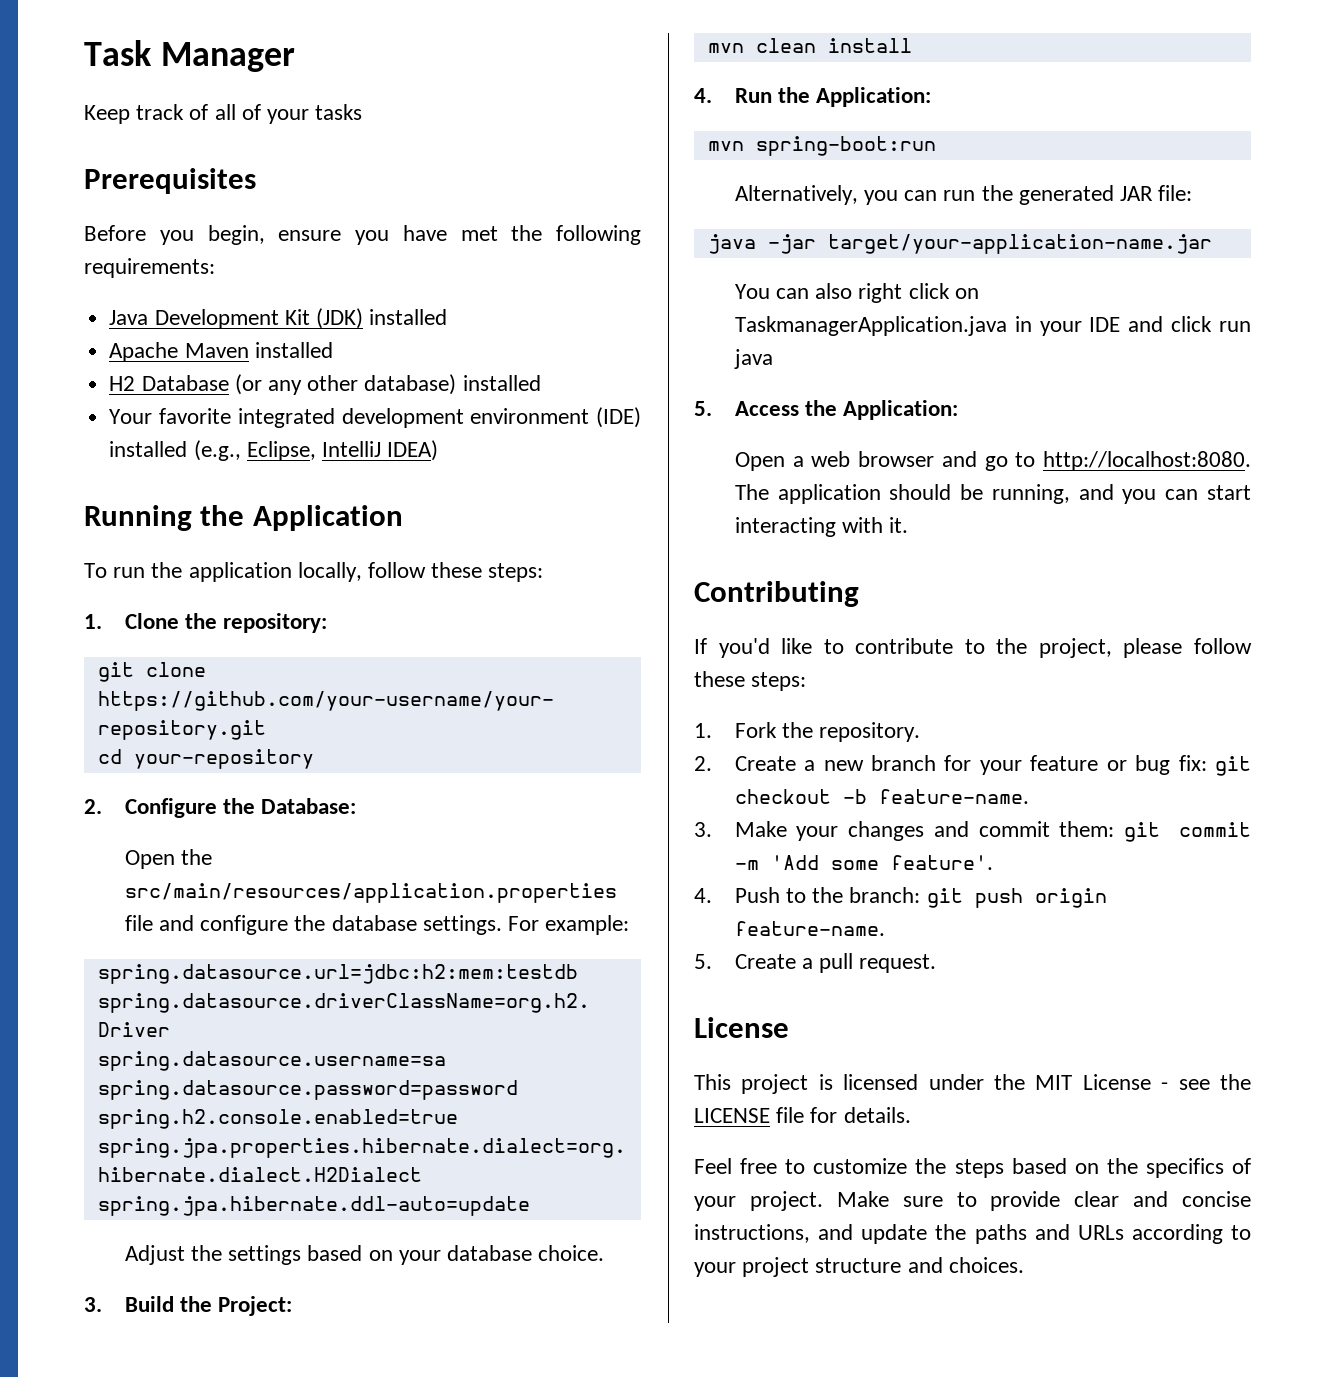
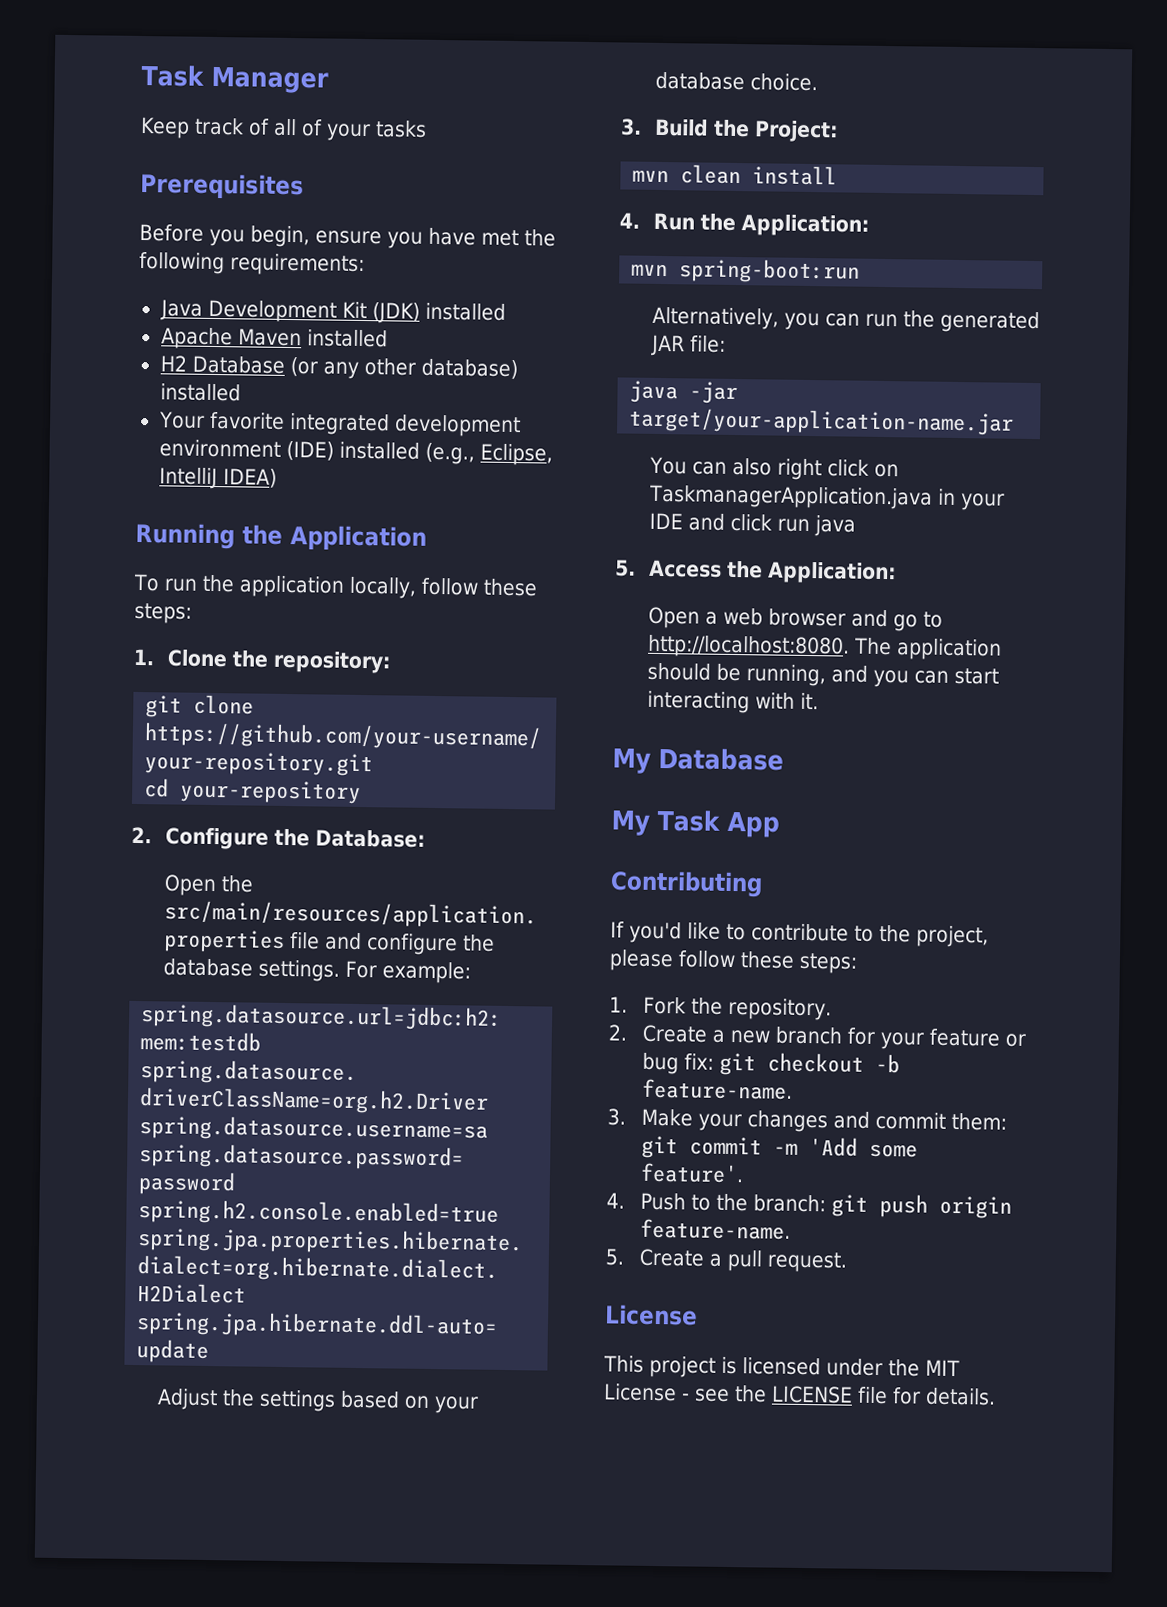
+ My Database
+ My Task App
- Feel free to customize the steps based on the specifics of your project. Make sure to provide clear and concise instructions, and update the paths and URLs according to your project structure and choices.

